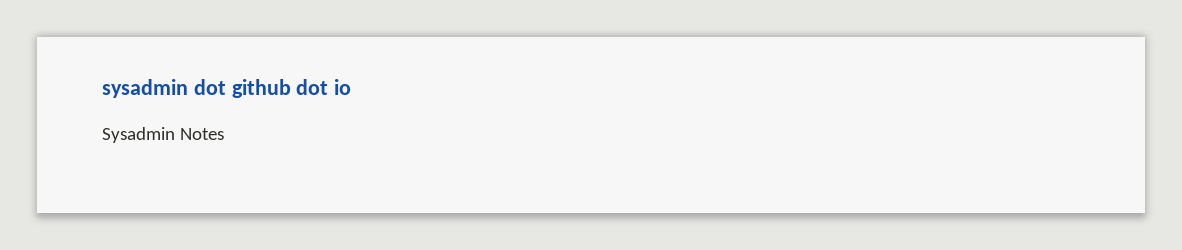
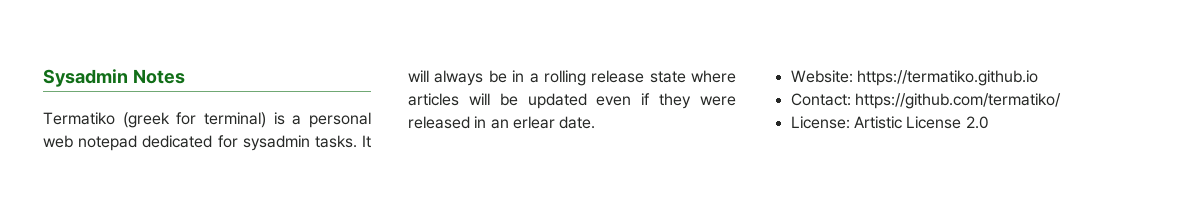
- sysadmin dot github dot io
  Sysadmin Notes
+ Termatiko (greek for terminal) is a personal web notepad dedicated for sysadmin tasks. It will always be in a rolling release state where articles will be updated even if they were released in an erlear date.
+ Website: https://termatiko.github.io
+ Contact: https://github.com/termatiko/
+ License: Artistic License 2.0

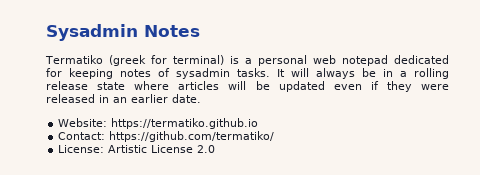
- Termatiko (greek for terminal) is a personal web notepad dedicated for sysadmin tasks.
+ Termatiko (greek for terminal) is a personal web notepad dedicated for keeping notes of sysadmin tasks.
- It will always be in a rolling release state where articles will be updated even if they were released in an erlear date.
+ It will always be in a rolling release state where articles will be updated even if they were released in an earlier date.

